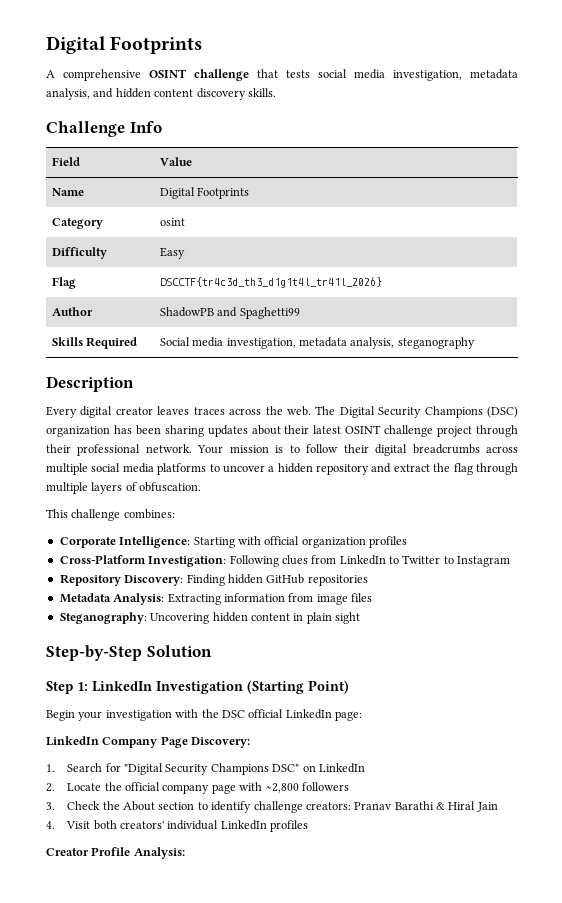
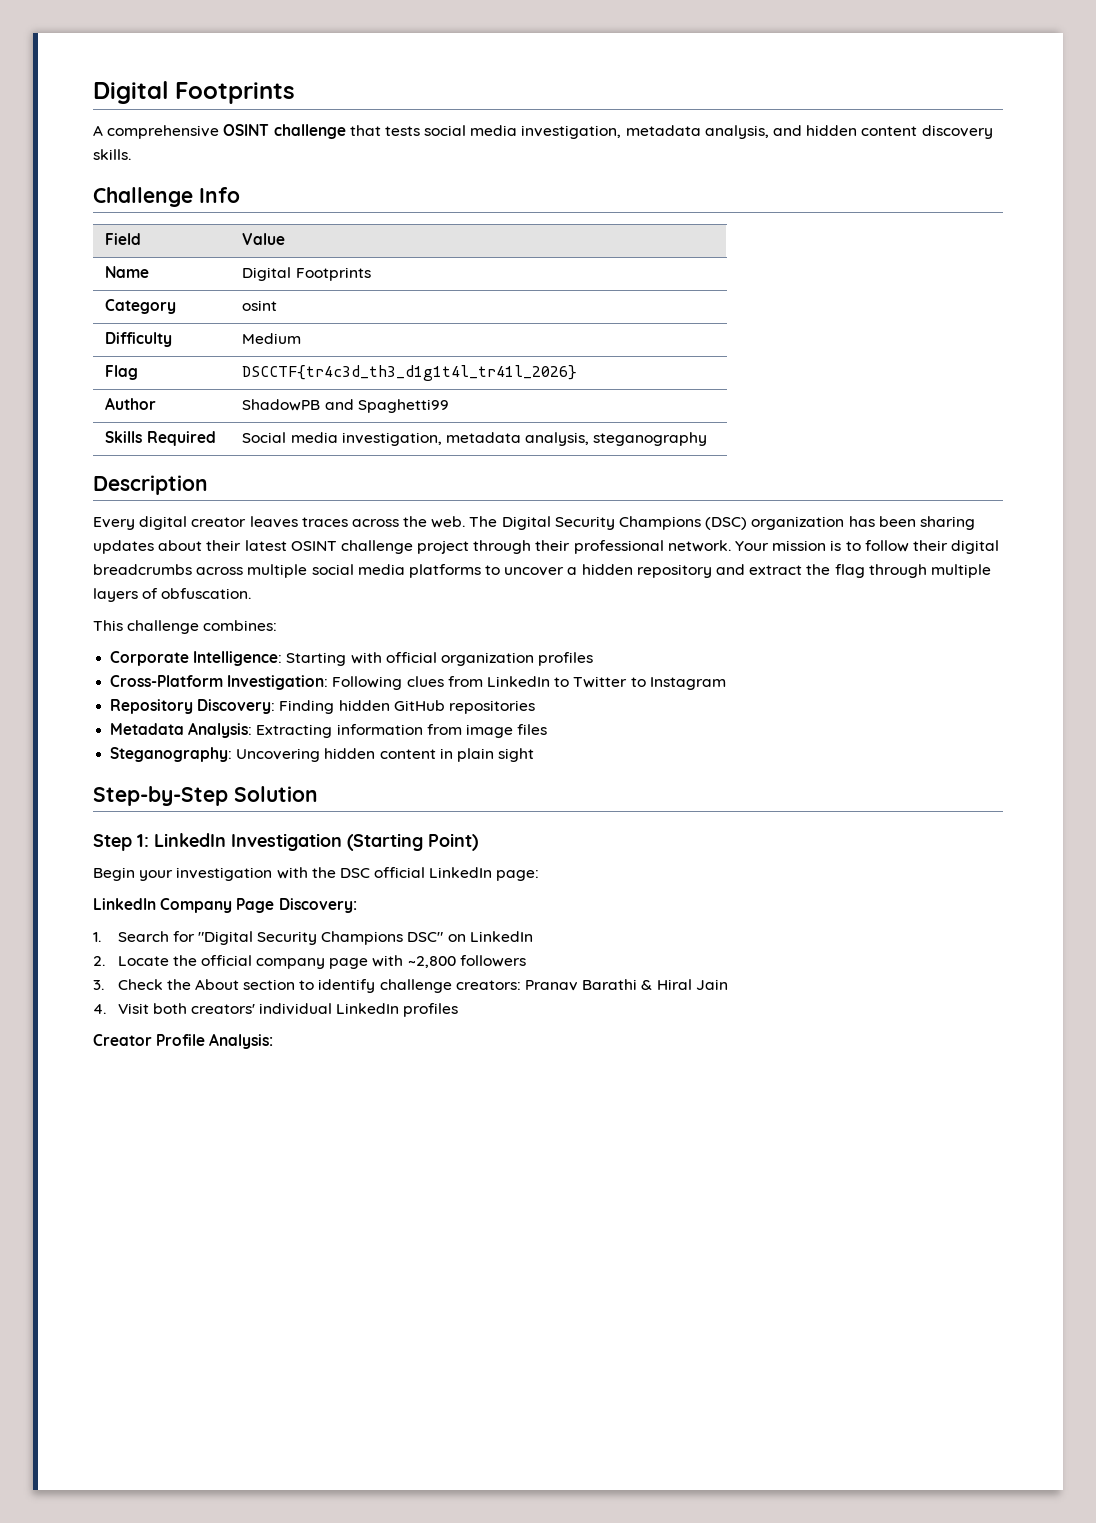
- Difficulty | Easy
+ Difficulty | Medium

